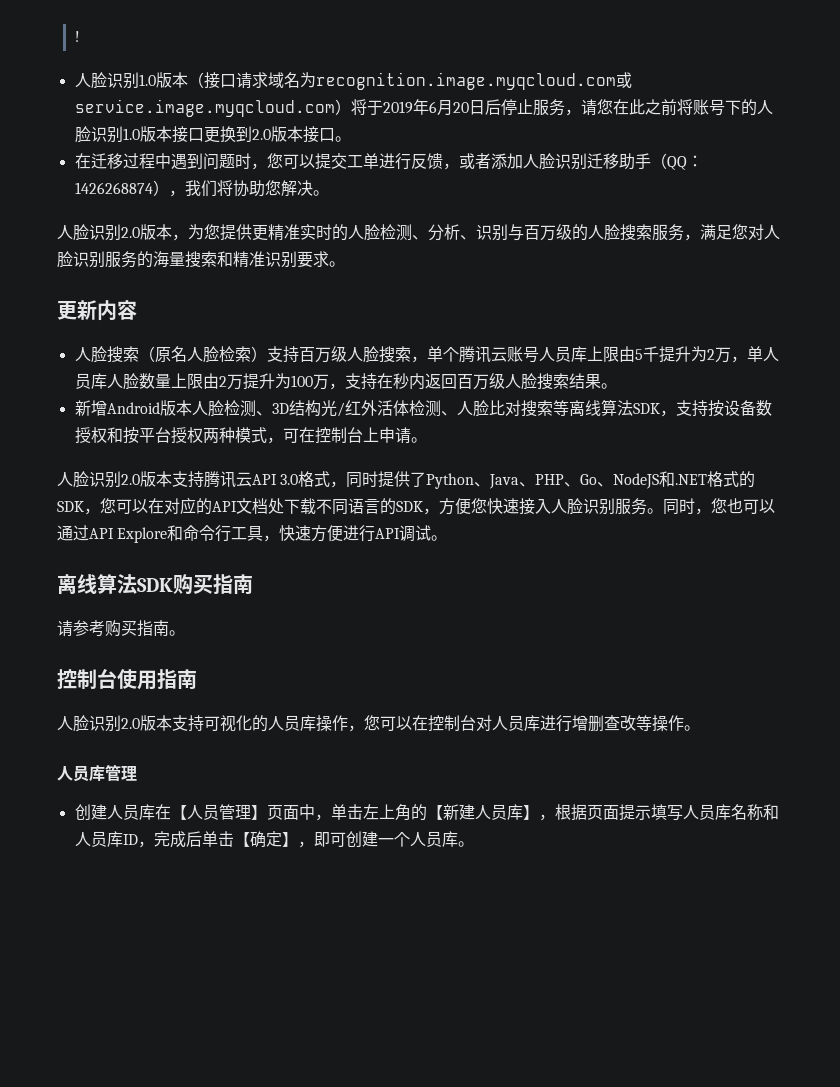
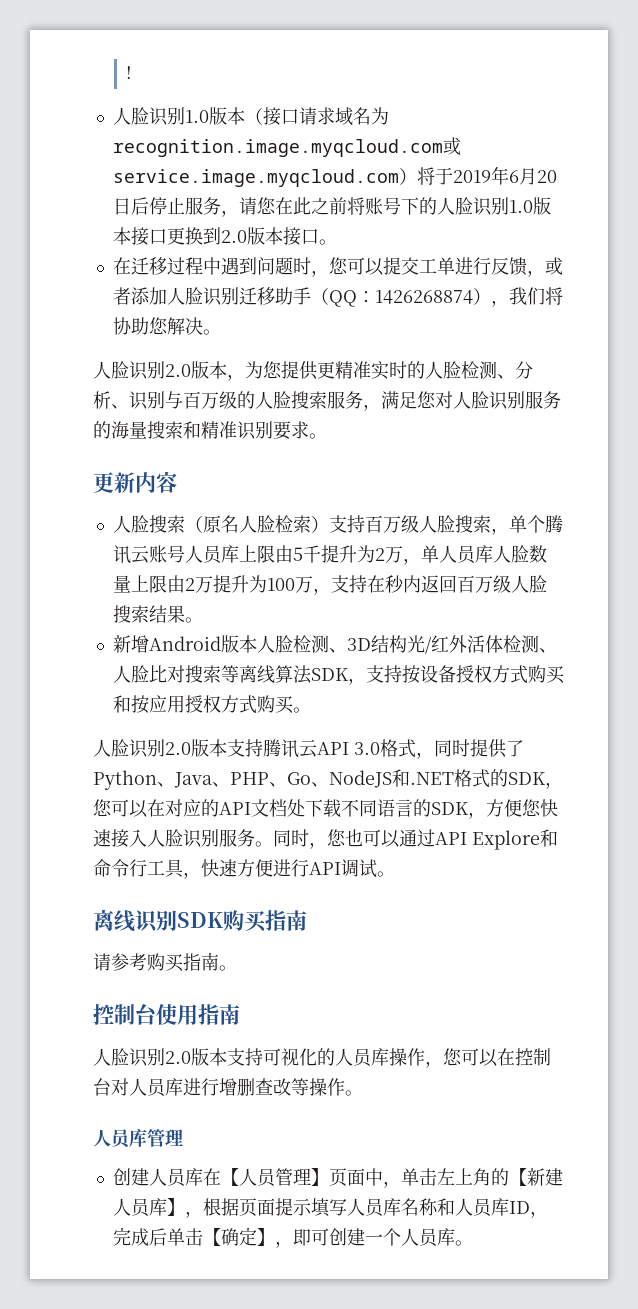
- 新增Android版本人脸检测、3D结构光/红外活体检测、人脸比对搜索等离线算法SDK，支持按设备数授权和按平台授权两种模式，可在控制台上申请。
+ 新增Android版本人脸检测、3D结构光/红外活体检测、人脸比对搜索等离线算法SDK，支持按设备授权方式购买和按应用授权方式购买。
- 离线算法SDK购买指南
+ 离线识别SDK购买指南

